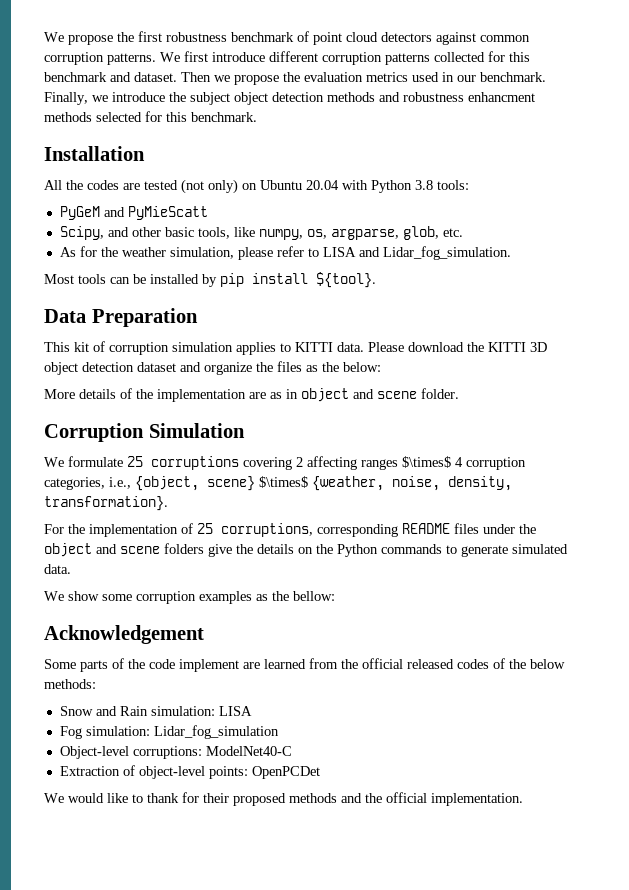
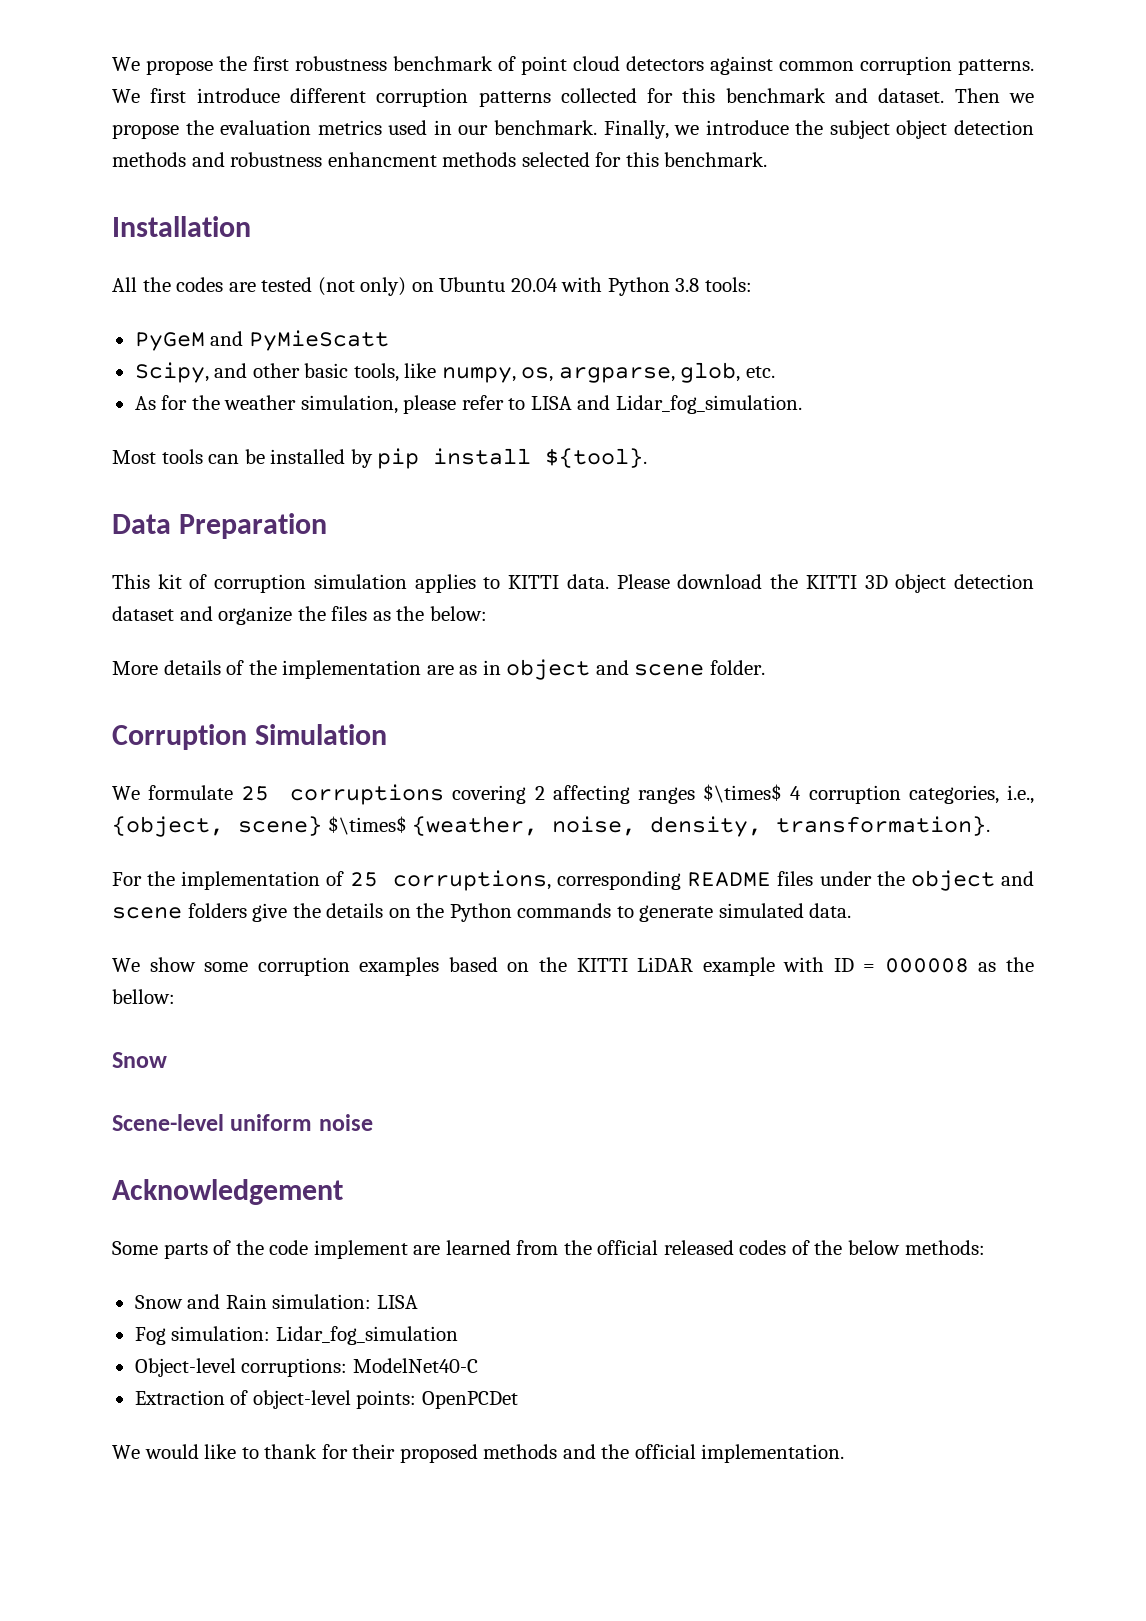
- We show some corruption examples as the bellow:
+ We show some corruption examples based on the KITTI LiDAR example with ID = 000008 as the bellow:
+ Snow
+ Scene-level uniform noise

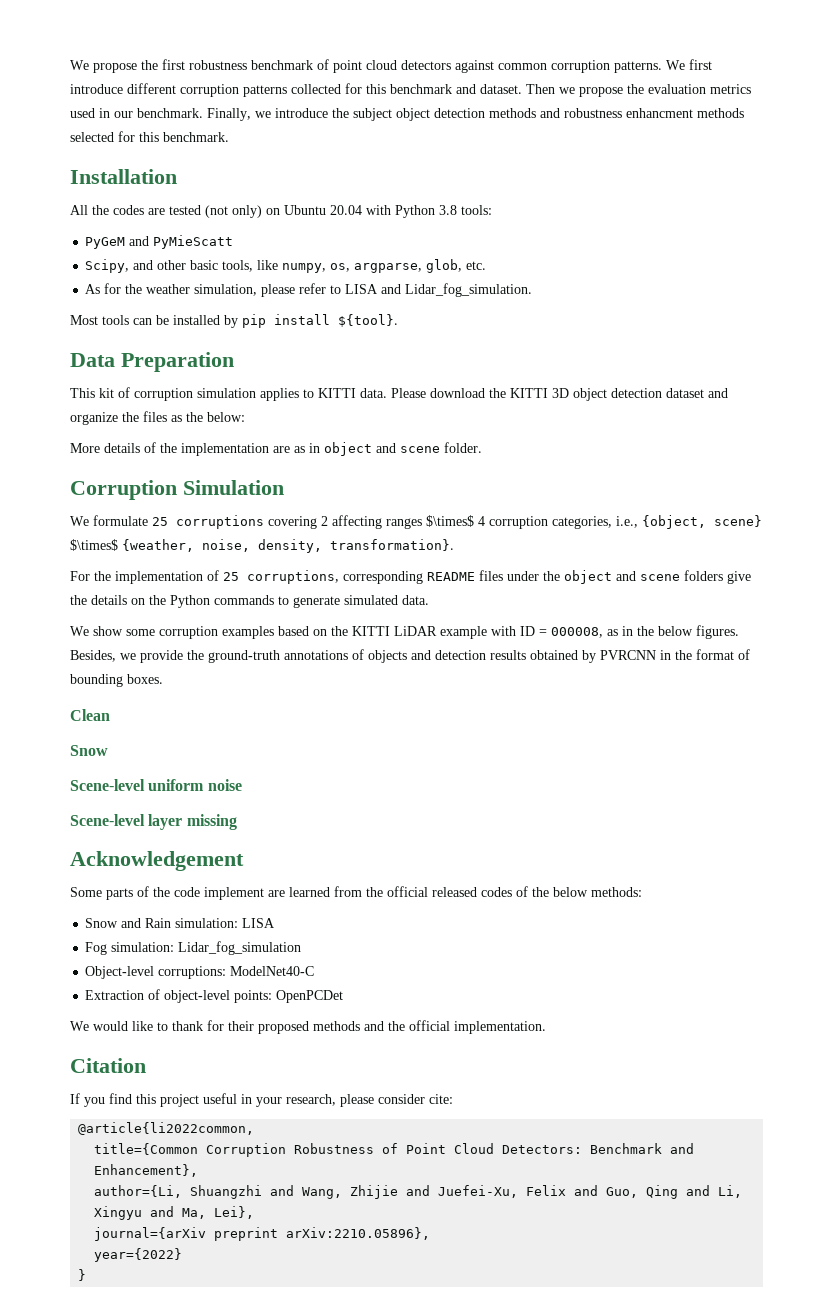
- We show some corruption examples based on the KITTI LiDAR example with ID = 000008 as the bellow:
+ We show some corruption examples based on the KITTI LiDAR example with ID = 000008, as in the below figures. Besides, we provide the ground-truth annotations of objects and detection results obtained by PVRCNN in the format of bounding boxes.
+ Clean
+ Scene-level layer missing
+ Citation
+ If you find this project useful in your research, please consider cite:
+ @article{li2022common,
+ title={Common Corruption Robustness of Point Cloud Detectors: Benchmark and Enhancement},
+ author={Li, Shuangzhi and Wang, Zhijie and Juefei-Xu, Felix and Guo, Qing and Li, Xingyu and Ma, Lei},
+ journal={arXiv preprint arXiv:2210.05896},
+ year={2022}
+ }

